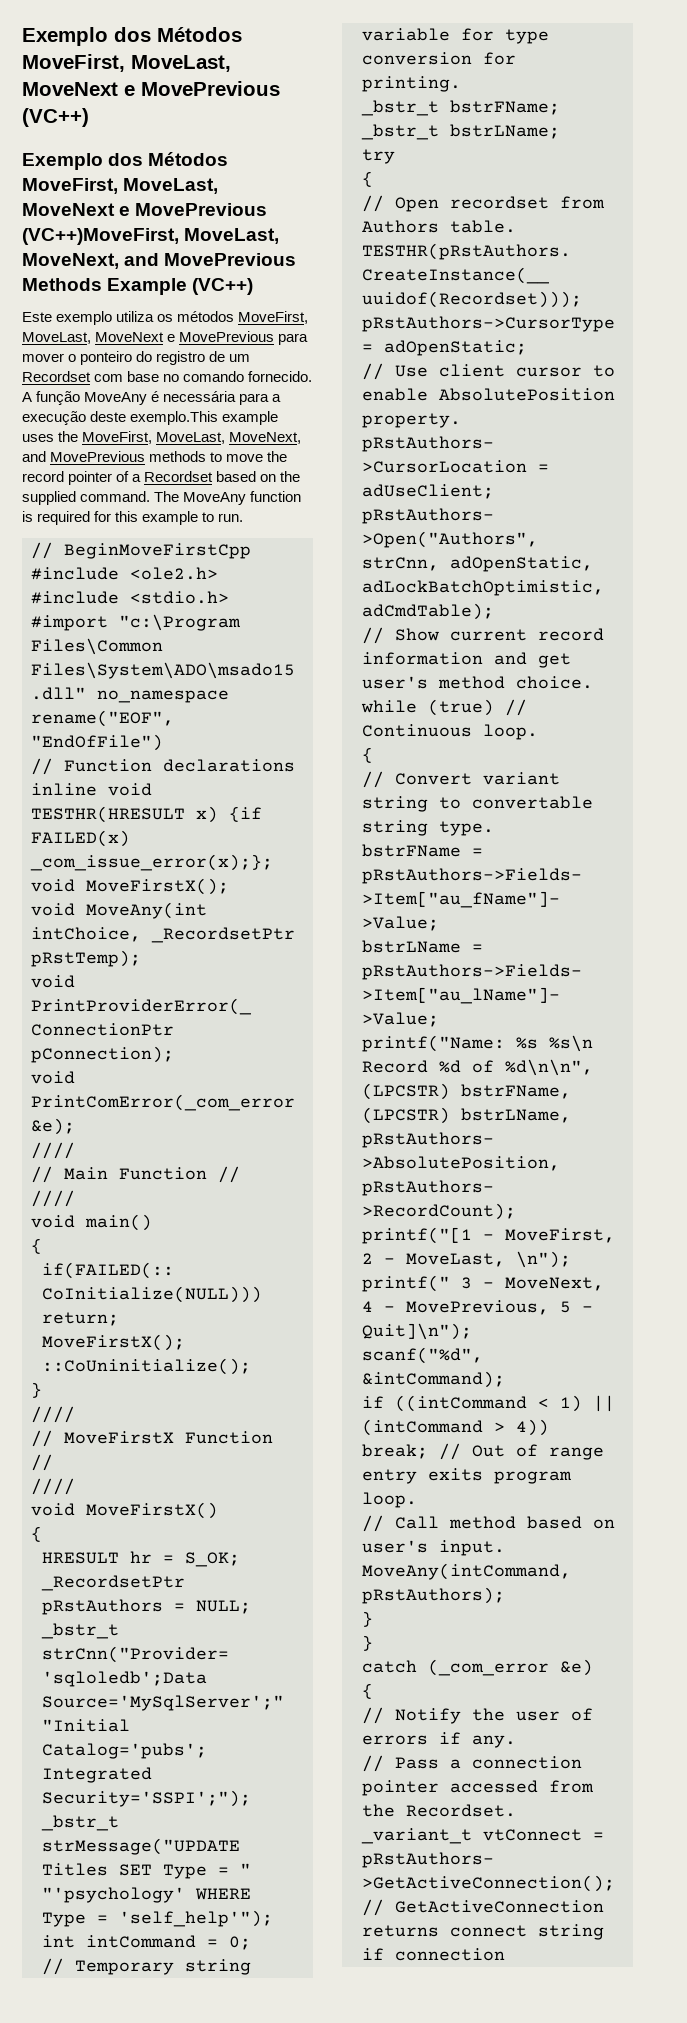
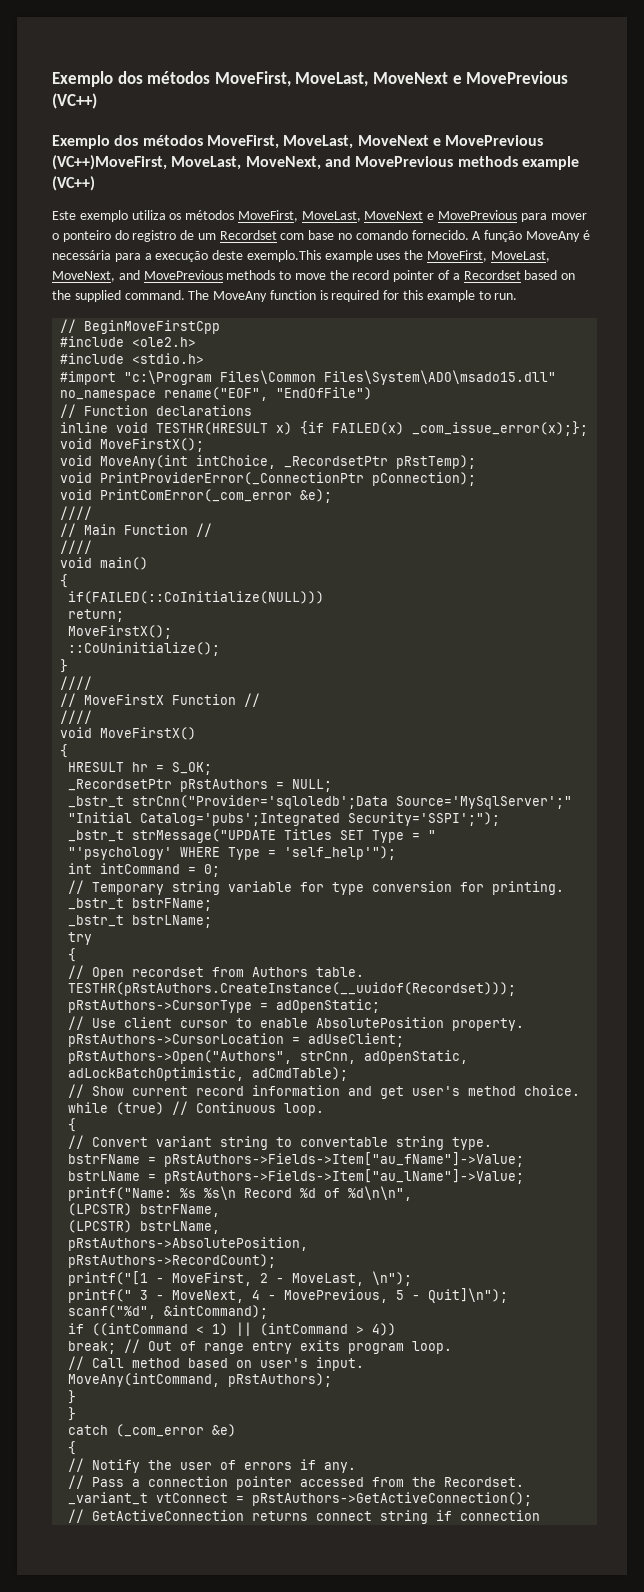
- Exemplo dos Métodos MoveFirst, MoveLast, MoveNext e MovePrevious (VC++)
+ Exemplo dos métodos MoveFirst, MoveLast, MoveNext e MovePrevious (VC++)
- Exemplo dos Métodos MoveFirst, MoveLast, MoveNext e MovePrevious (VC++)MoveFirst, MoveLast, MoveNext, and MovePrevious Methods Example (VC++)
+ Exemplo dos métodos MoveFirst, MoveLast, MoveNext e MovePrevious (VC++)MoveFirst, MoveLast, MoveNext, and MovePrevious methods example (VC++)

